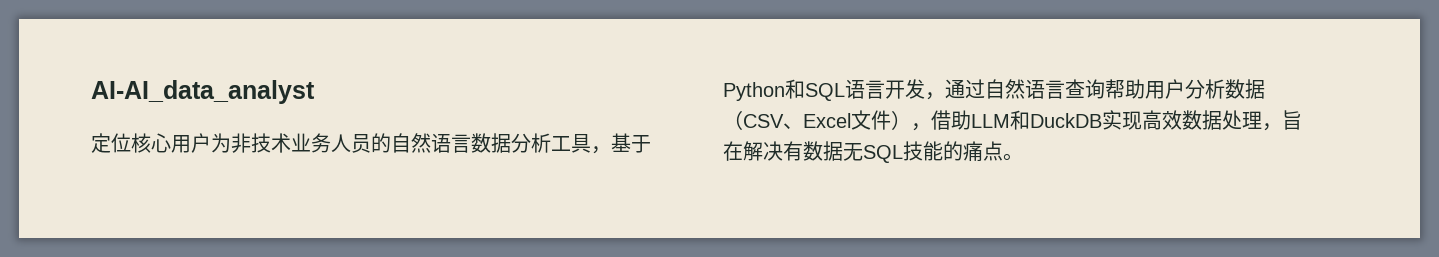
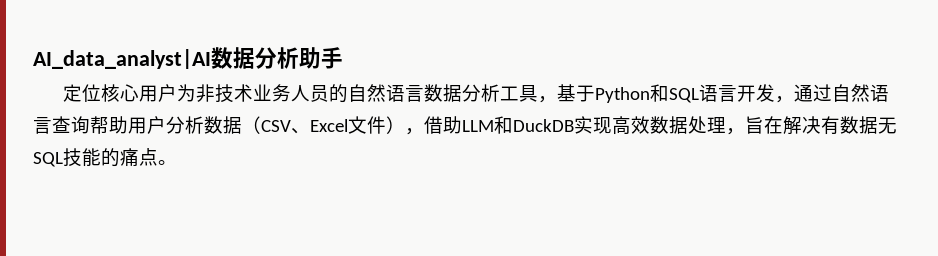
- AI-AI_data_analyst
+ AI_data_analyst|AI数据分析助手

